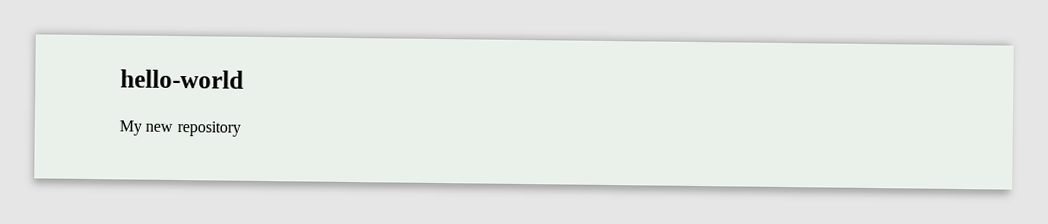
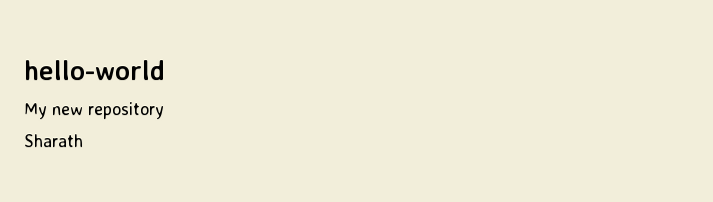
+ Sharath

